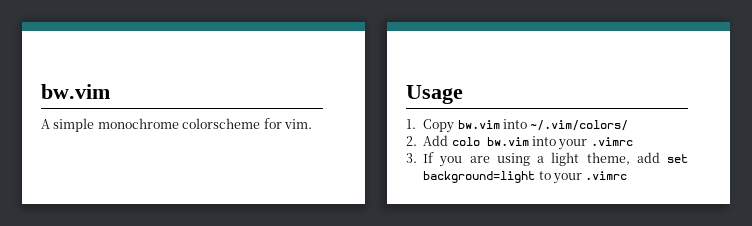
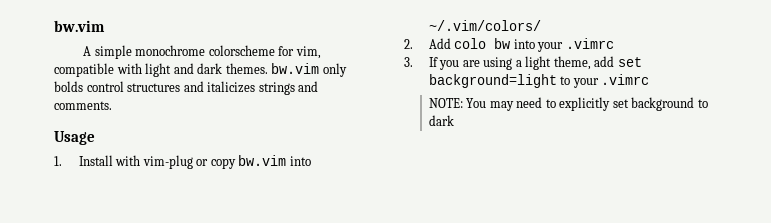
- A simple monochrome colorscheme for vim.
+ A simple monochrome colorscheme for vim, compatible with light and dark themes. bw.vim only bolds control structures and italicizes strings and comments.
  Usage
- 1. Copy bw.vim into ~/.vim/colors/
+ 1. Install with vim-plug or copy bw.vim into ~/.vim/colors/
- 2. Add colo bw.vim into your .vimrc
+ 2. Add colo bw into your .vimrc
+ NOTE: You may need to explicitly set background to dark

